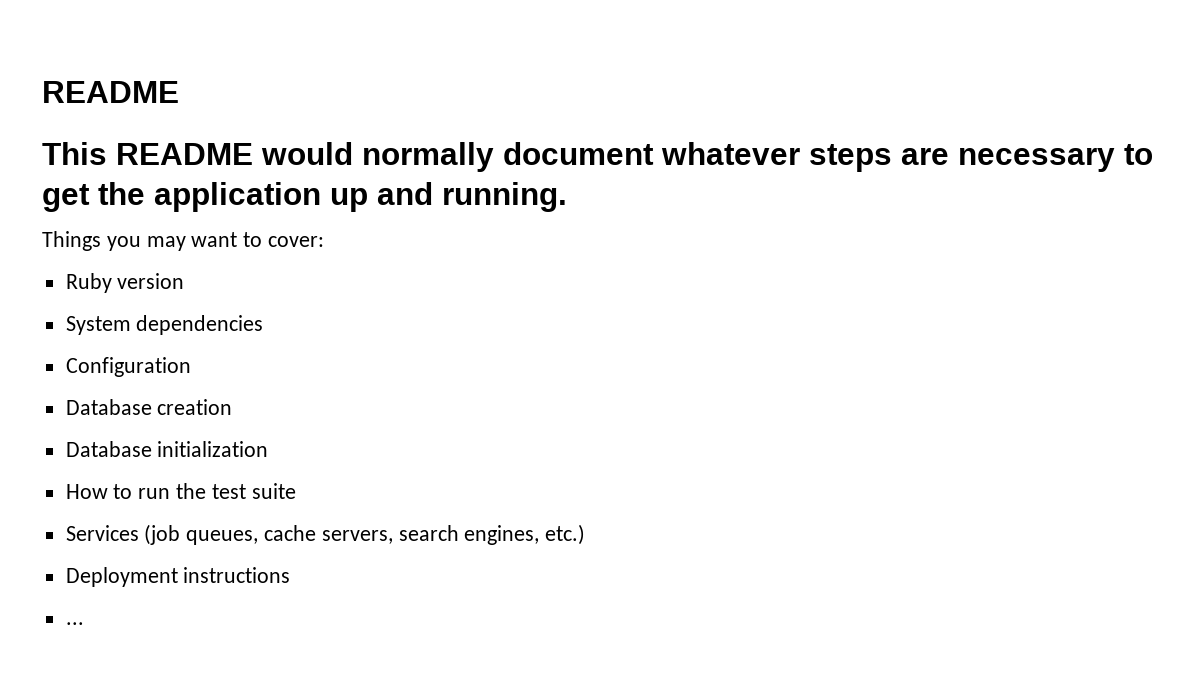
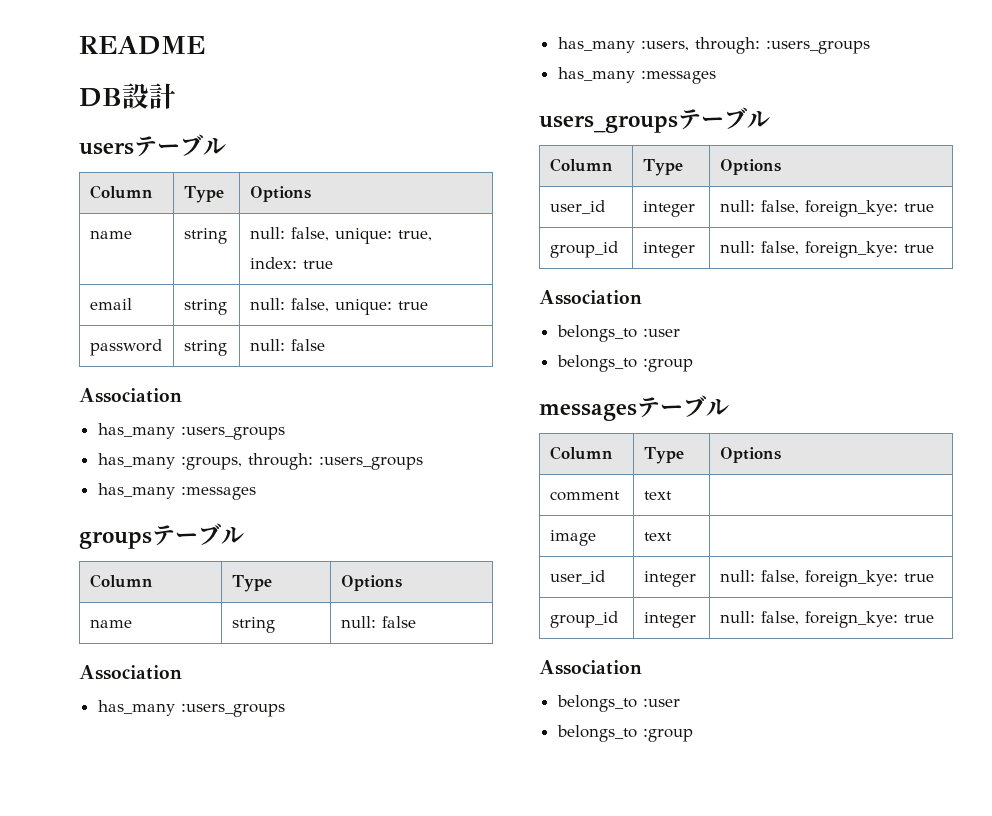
- This README would normally document whatever steps are necessary to get the application up and running.
- Things you may want to cover:
- Ruby version
- System dependencies
- Configuration
- Database creation
- Database initialization
- How to run the test suite
- Services (job queues, cache servers, search engines, etc.)
- Deployment instructions
- ...
+ DB設計
+ usersテーブル
+ Column | Type | Options
+ name | string | null: false, unique: true, index: true
+ email | string | null: false, unique: true
+ password | string | null: false
+ Association
+ has_many :users_groups
+ has_many :groups, through: :users_groups
+ has_many :messages
+ groupsテーブル
+ Column | Type | Options
+ name | string | null: false
+ Association
+ has_many :users_groups
+ has_many :users, through: :users_groups
+ has_many :messages
+ users_groupsテーブル
+ Column | Type | Options
+ user_id | integer | null: false, foreign_kye: true
+ group_id | integer | null: false, foreign_kye: true
+ Association
+ belongs_to :user
+ belongs_to :group
+ messagesテーブル
+ Column | Type | Options
+ comment | text |
+ image | text |
+ user_id | integer | null: false, foreign_kye: true
+ group_id | integer | null: false, foreign_kye: true
+ Association
+ belongs_to :user
+ belongs_to :group

